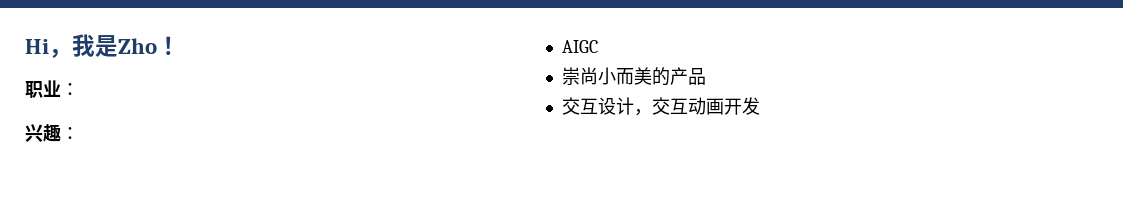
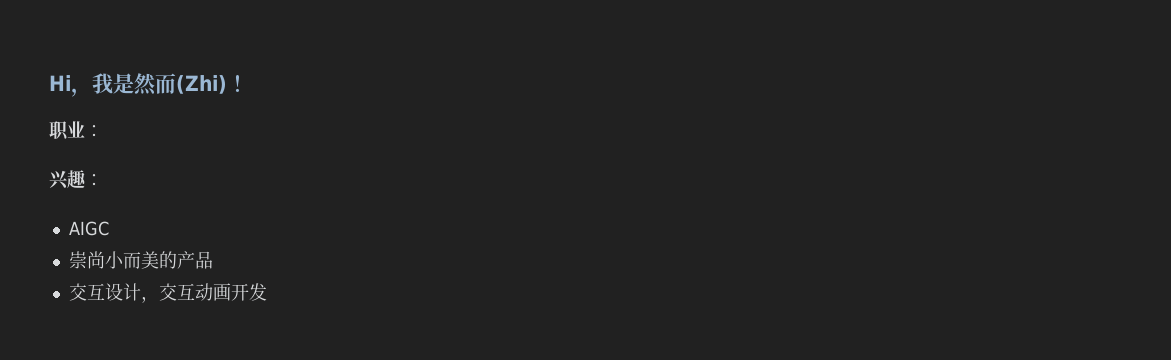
- Hi，我是Zho！
+ Hi，我是然而(Zhi)！

